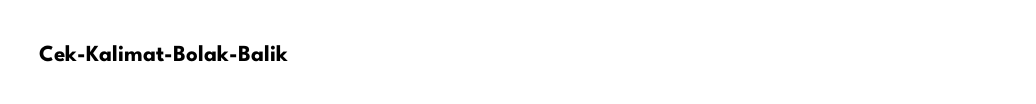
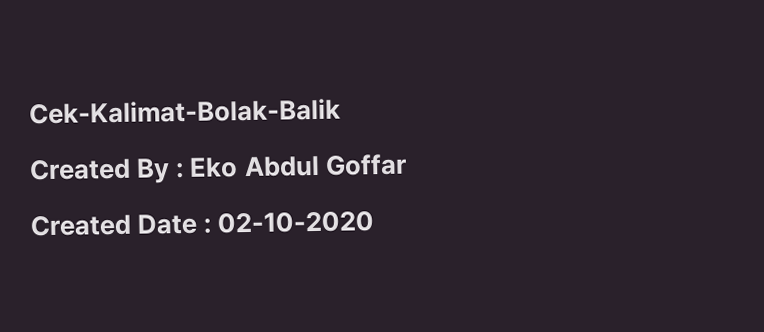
+ Created By : Eko Abdul Goffar
+ Created Date : 02-10-2020

